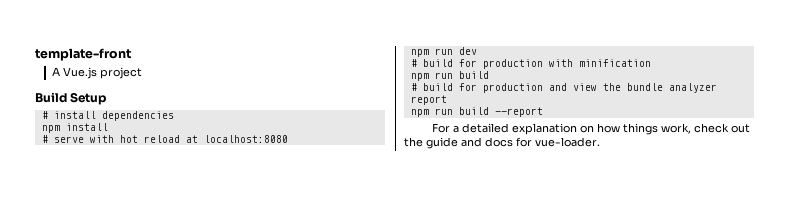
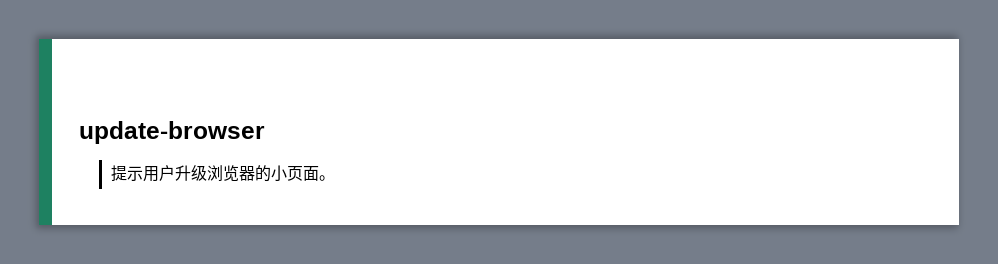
- template-front
- A Vue.js project
- Build Setup
- # install dependencies
- npm install
- # serve with hot reload at localhost:8080
- npm run dev
- # build for production with minification
- npm run build
- # build for production and view the bundle analyzer report
- npm run build --report
- For a detailed explanation on how things work, check out the guide and docs for vue-loader.
+ update-browser
+ 提示用户升级浏览器的小页面。

